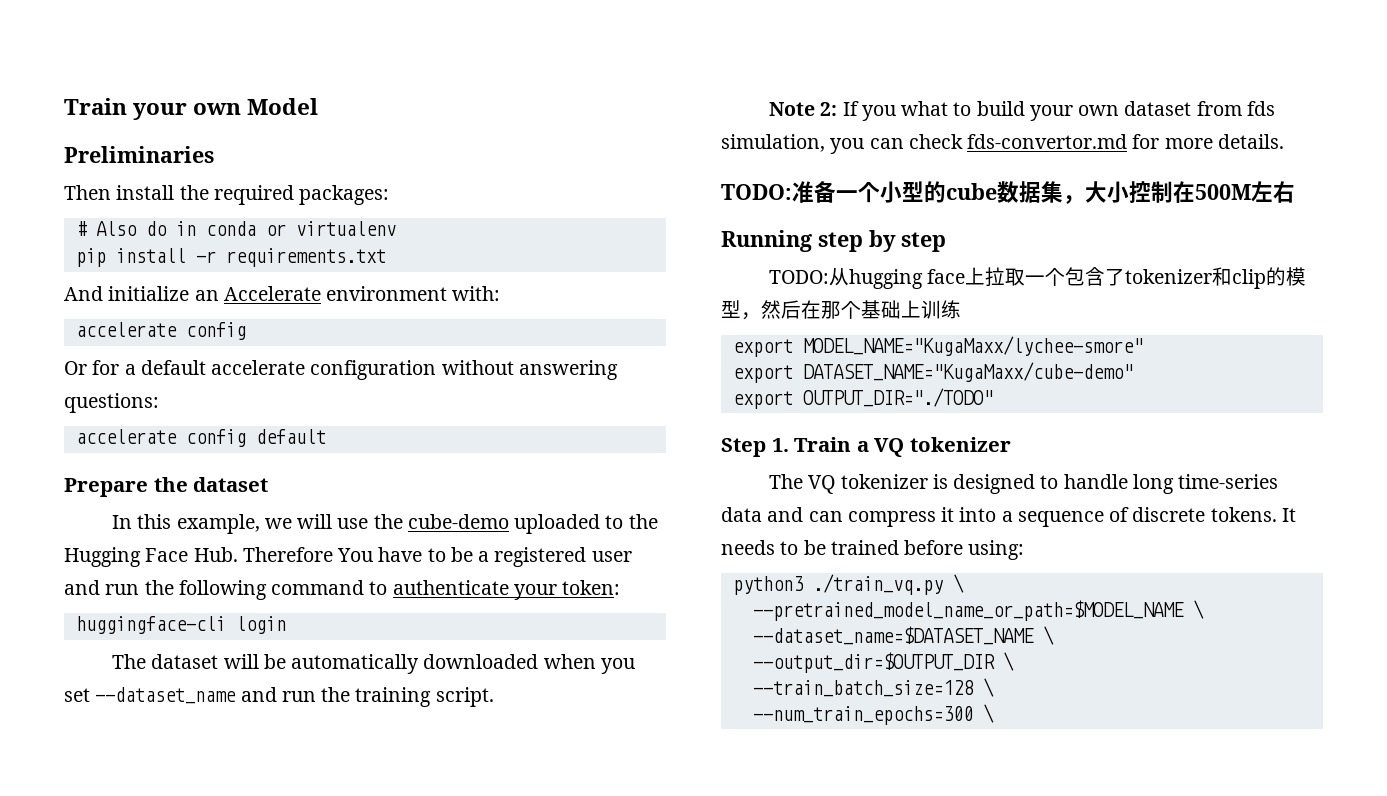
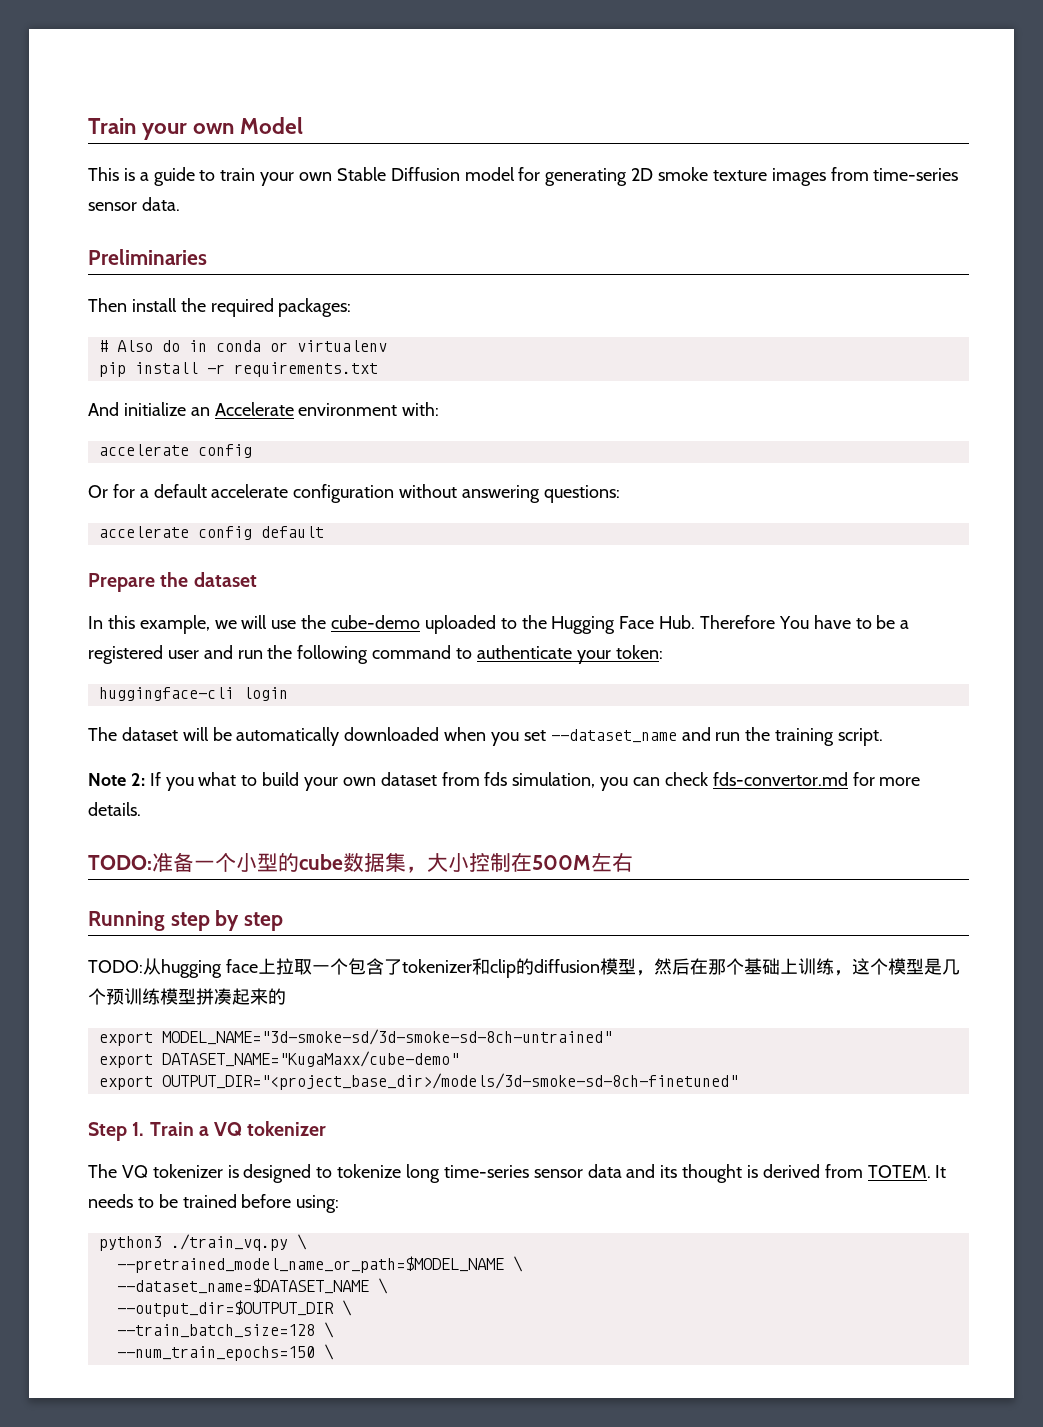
+ This is a guide to train your own Stable Diffusion model for generating 2D smoke texture images from time-series sensor data.
- TODO:从hugging face上拉取一个包含了tokenizer和clip的模型，然后在那个基础上训练
- export MODEL_NAME="KugaMaxx/lychee-smore"
+ TODO:从hugging face上拉取一个包含了tokenizer和clip的diffusion模型，然后在那个基础上训练，这个模型是几个预训练模型拼凑起来的
+ export MODEL_NAME="3d-smoke-sd/3d-smoke-sd-8ch-untrained"
- export OUTPUT_DIR="./TODO"
+ export OUTPUT_DIR="<project_base_dir>/models/3d-smoke-sd-8ch-finetuned"
- The VQ tokenizer is designed to handle long time-series data and can compress it into a sequence of discrete tokens.
+ The VQ tokenizer is designed to tokenize long time-series sensor data and its thought is derived from TOTEM.
- --num_train_epochs=300 \
+ --num_train_epochs=150 \

